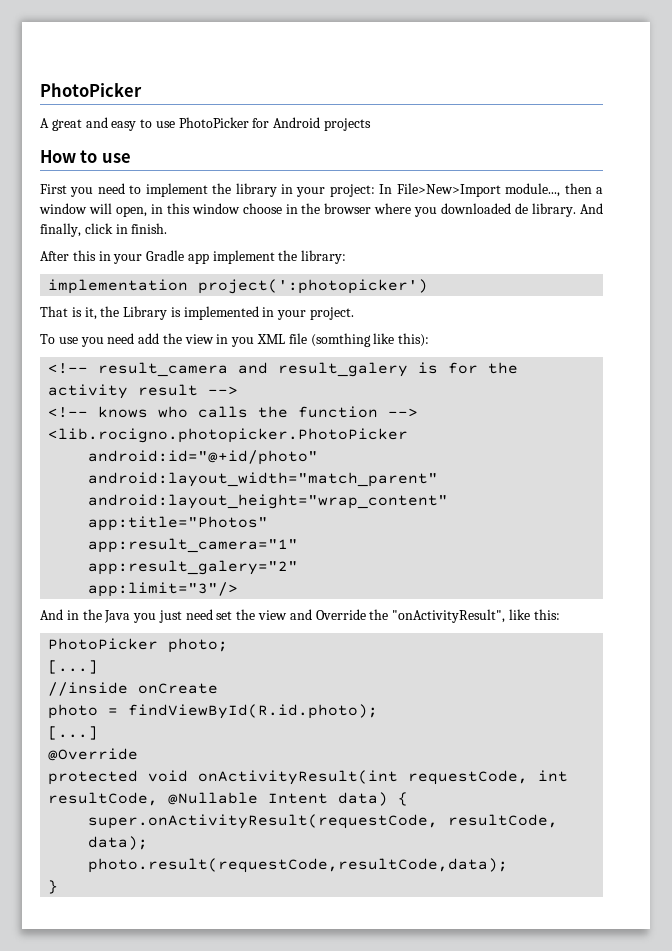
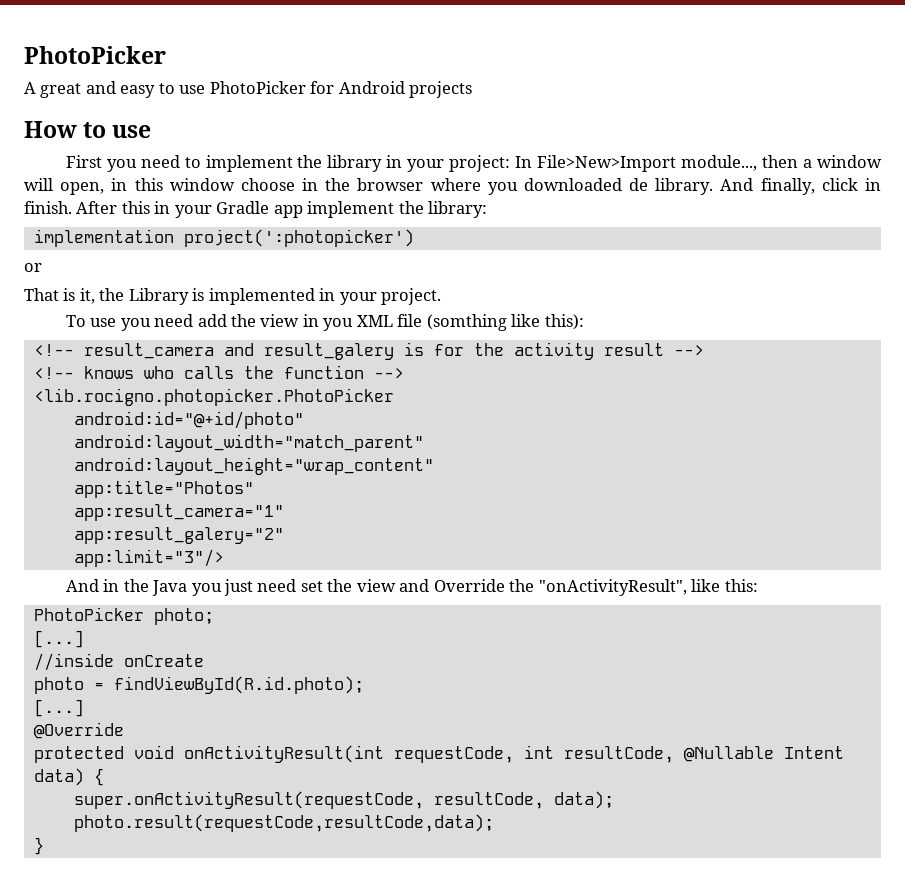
- And finally, click in finish.
- After this in your Gradle app implement the library:
+ And finally, click in finish. After this in your Gradle app implement the library:
+ or

